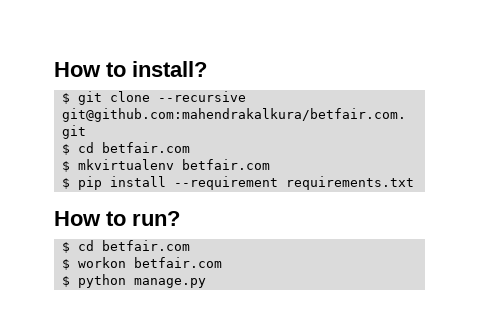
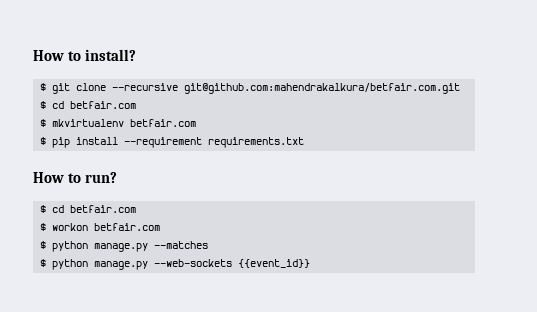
- $ python manage.py
+ $ python manage.py --matches
+ $ python manage.py --web-sockets {{event_id}}

